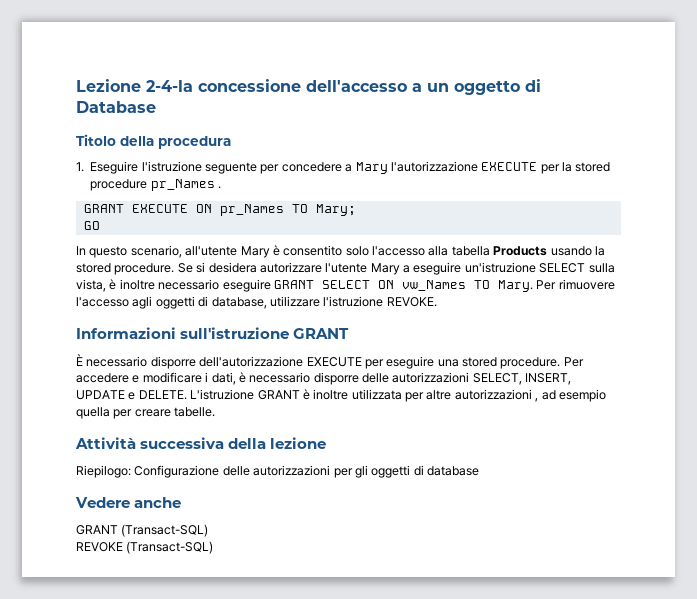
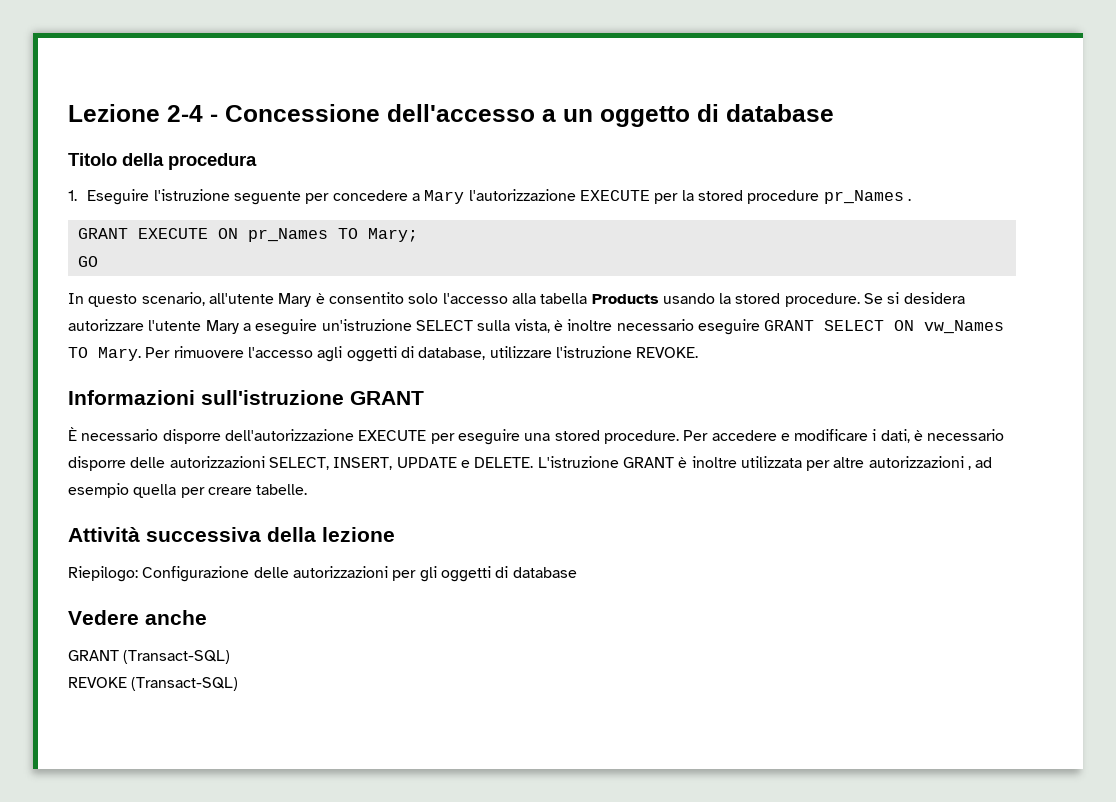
- Lezione 2-4-la concessione dell'accesso a un oggetto di Database
+ Lezione 2-4 - Concessione dell'accesso a un oggetto di database

